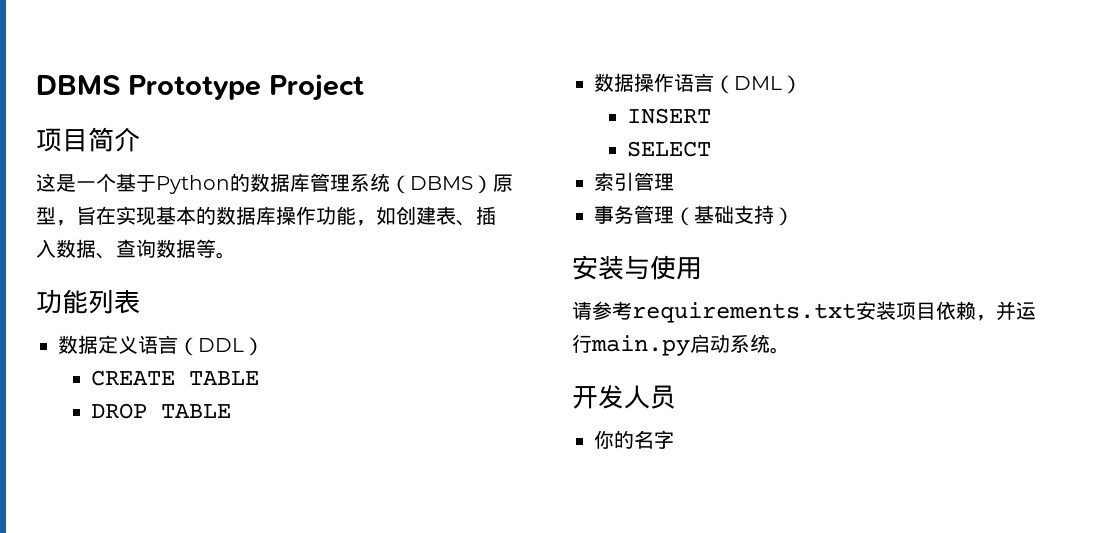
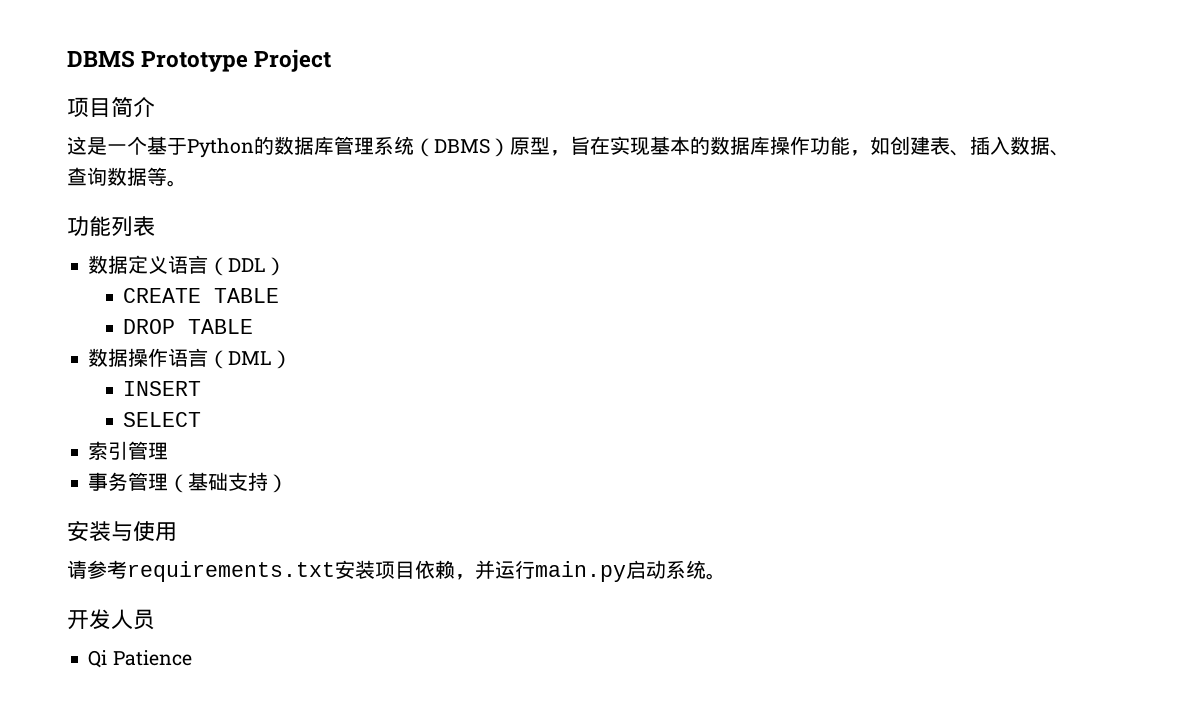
- 你的名字
+ Qi Patience

